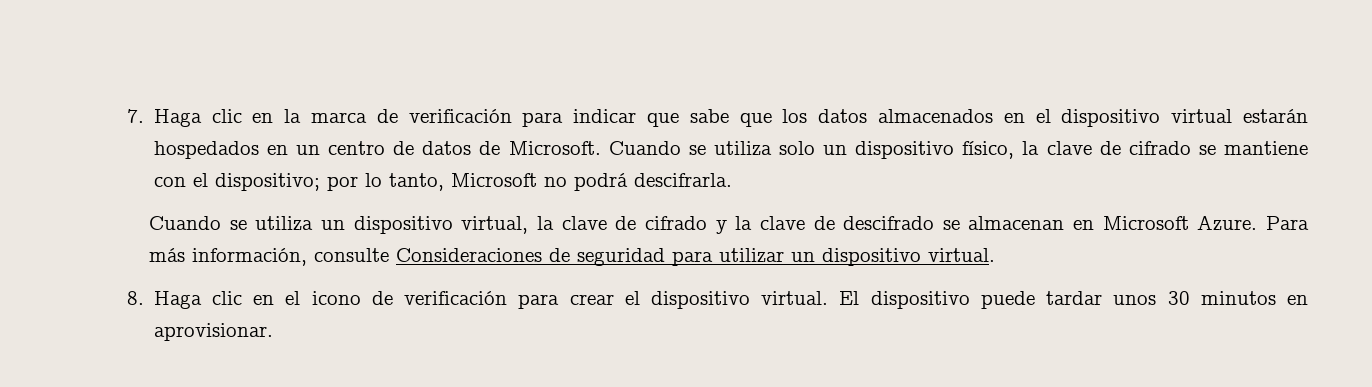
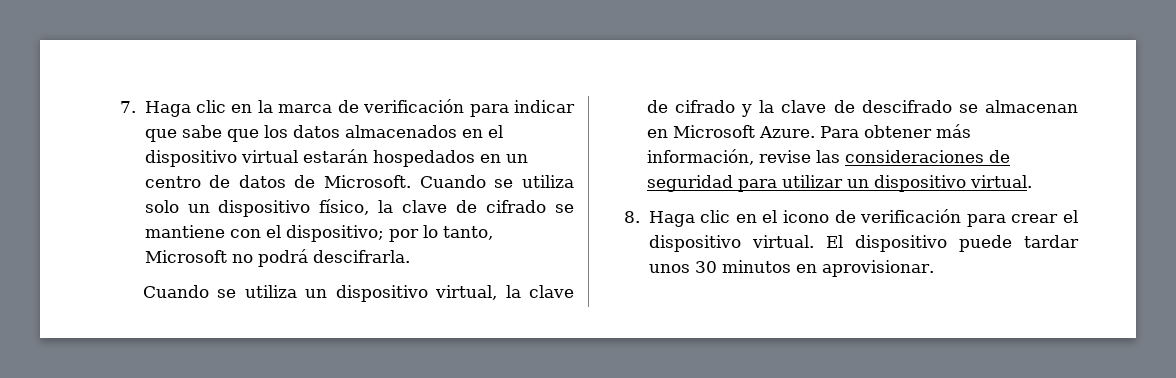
- Para más información, consulte Consideraciones de seguridad para utilizar un dispositivo virtual.
+ Para obtener más información, revise las consideraciones de seguridad para utilizar un dispositivo virtual.

